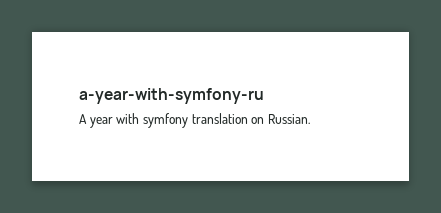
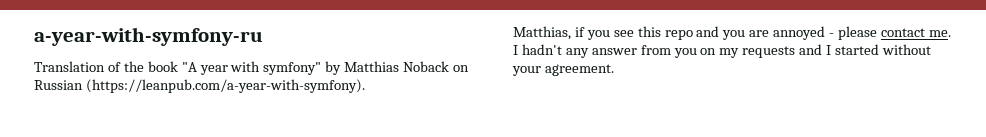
- A year with symfony translation on Russian.
+ Translation of the book "A year with symfony" by Matthias Noback on Russian (https://leanpub.com/a-year-with-symfony).
+ Matthias, if you see this repo and you are annoyed - please contact me. I hadn't any answer from you on my requests and I started without your agreement.

